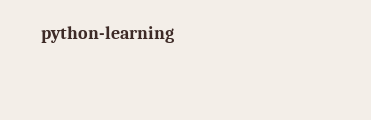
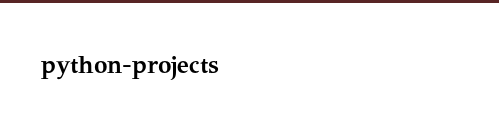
- python-learning
+ python-projects

